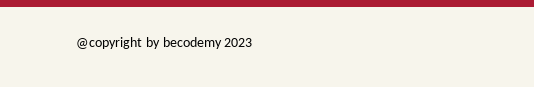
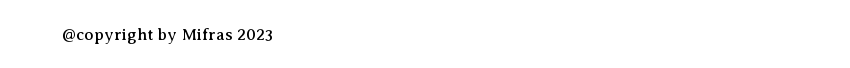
- @copyright by becodemy 2023
+ @copyright by Mifras 2023

